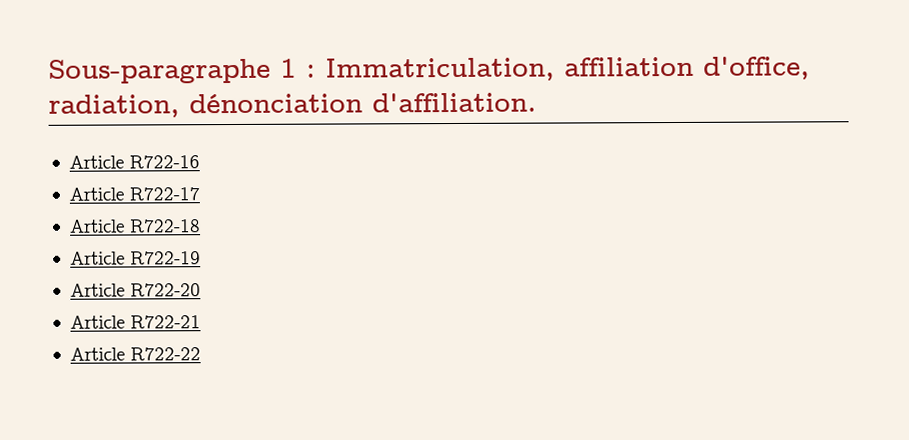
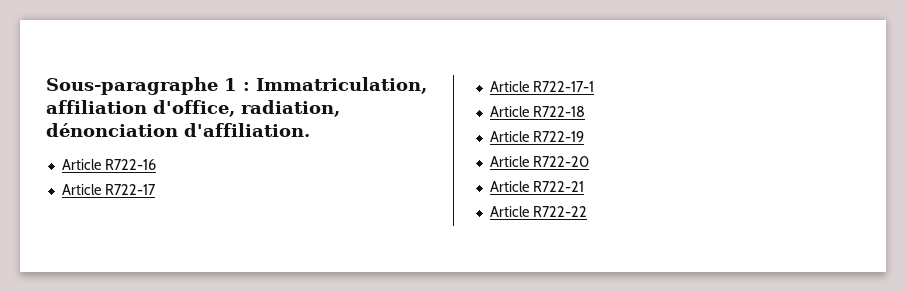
+ Article R722-17-1

